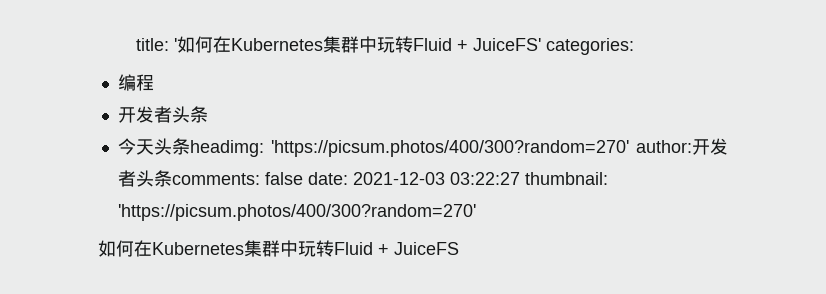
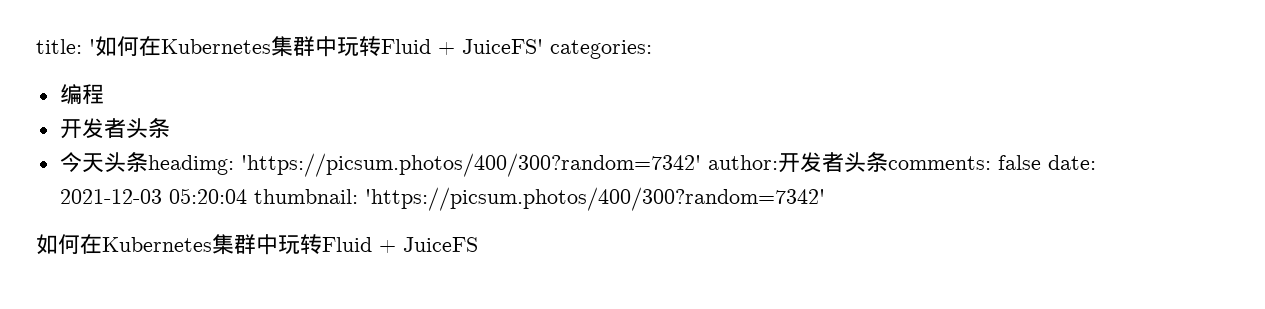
- 今天头条headimg: 'https://picsum.photos/400/300?random=270' author:开发者头条comments: false date: 2021-12-03 03:22:27 thumbnail: 'https://picsum.photos/400/300?random=270'
+ 今天头条headimg: 'https://picsum.photos/400/300?random=7342' author:开发者头条comments: false date: 2021-12-03 05:20:04 thumbnail: 'https://picsum.photos/400/300?random=7342'

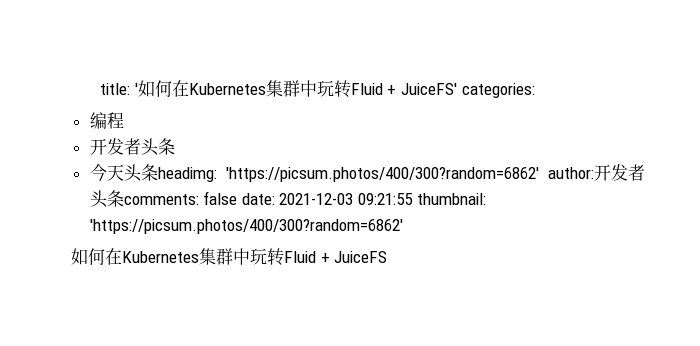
- 今天头条headimg: 'https://picsum.photos/400/300?random=7342' author:开发者头条comments: false date: 2021-12-03 05:20:04 thumbnail: 'https://picsum.photos/400/300?random=7342'
+ 今天头条headimg: 'https://picsum.photos/400/300?random=6862' author:开发者头条comments: false date: 2021-12-03 09:21:55 thumbnail: 'https://picsum.photos/400/300?random=6862'

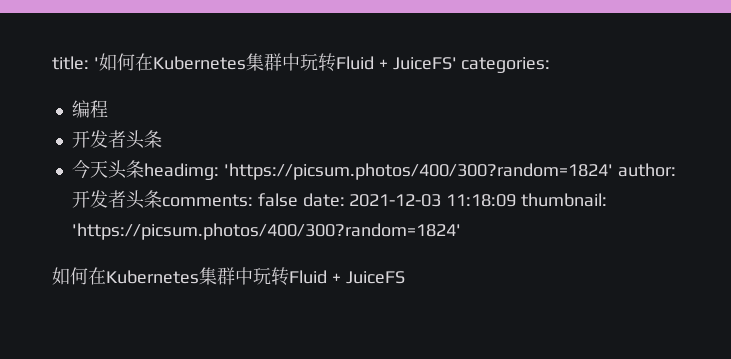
- 今天头条headimg: 'https://picsum.photos/400/300?random=6862' author:开发者头条comments: false date: 2021-12-03 09:21:55 thumbnail: 'https://picsum.photos/400/300?random=6862'
+ 今天头条headimg: 'https://picsum.photos/400/300?random=1824' author:开发者头条comments: false date: 2021-12-03 11:18:09 thumbnail: 'https://picsum.photos/400/300?random=1824'

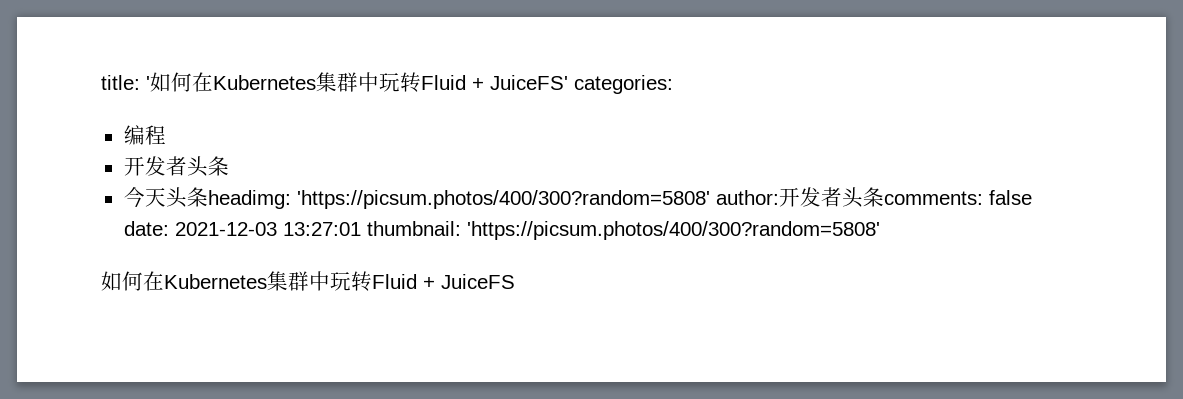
- 今天头条headimg: 'https://picsum.photos/400/300?random=1824' author:开发者头条comments: false date: 2021-12-03 11:18:09 thumbnail: 'https://picsum.photos/400/300?random=1824'
+ 今天头条headimg: 'https://picsum.photos/400/300?random=5808' author:开发者头条comments: false date: 2021-12-03 13:27:01 thumbnail: 'https://picsum.photos/400/300?random=5808'

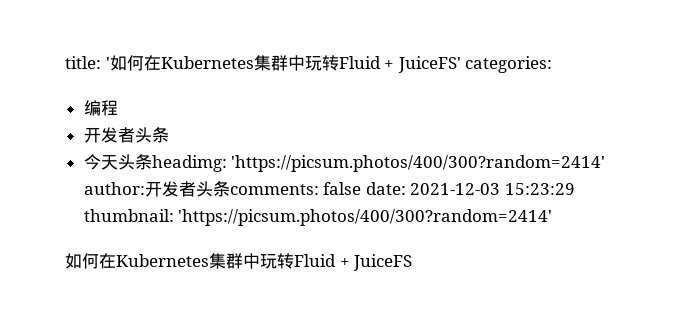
- 今天头条headimg: 'https://picsum.photos/400/300?random=5808' author:开发者头条comments: false date: 2021-12-03 13:27:01 thumbnail: 'https://picsum.photos/400/300?random=5808'
+ 今天头条headimg: 'https://picsum.photos/400/300?random=2414' author:开发者头条comments: false date: 2021-12-03 15:23:29 thumbnail: 'https://picsum.photos/400/300?random=2414'

